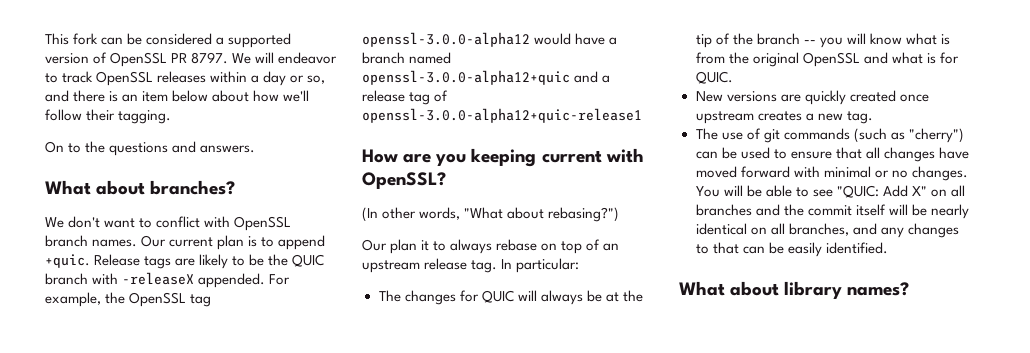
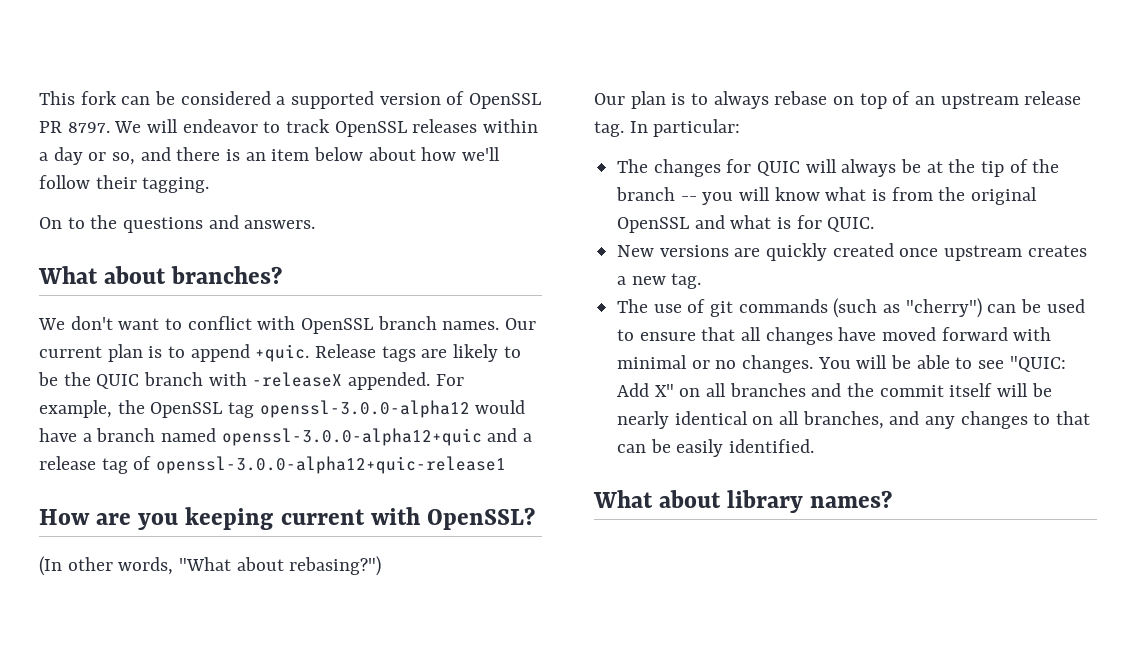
- Our plan it to always rebase on top of an upstream release tag.
+ Our plan is to always rebase on top of an upstream release tag.

